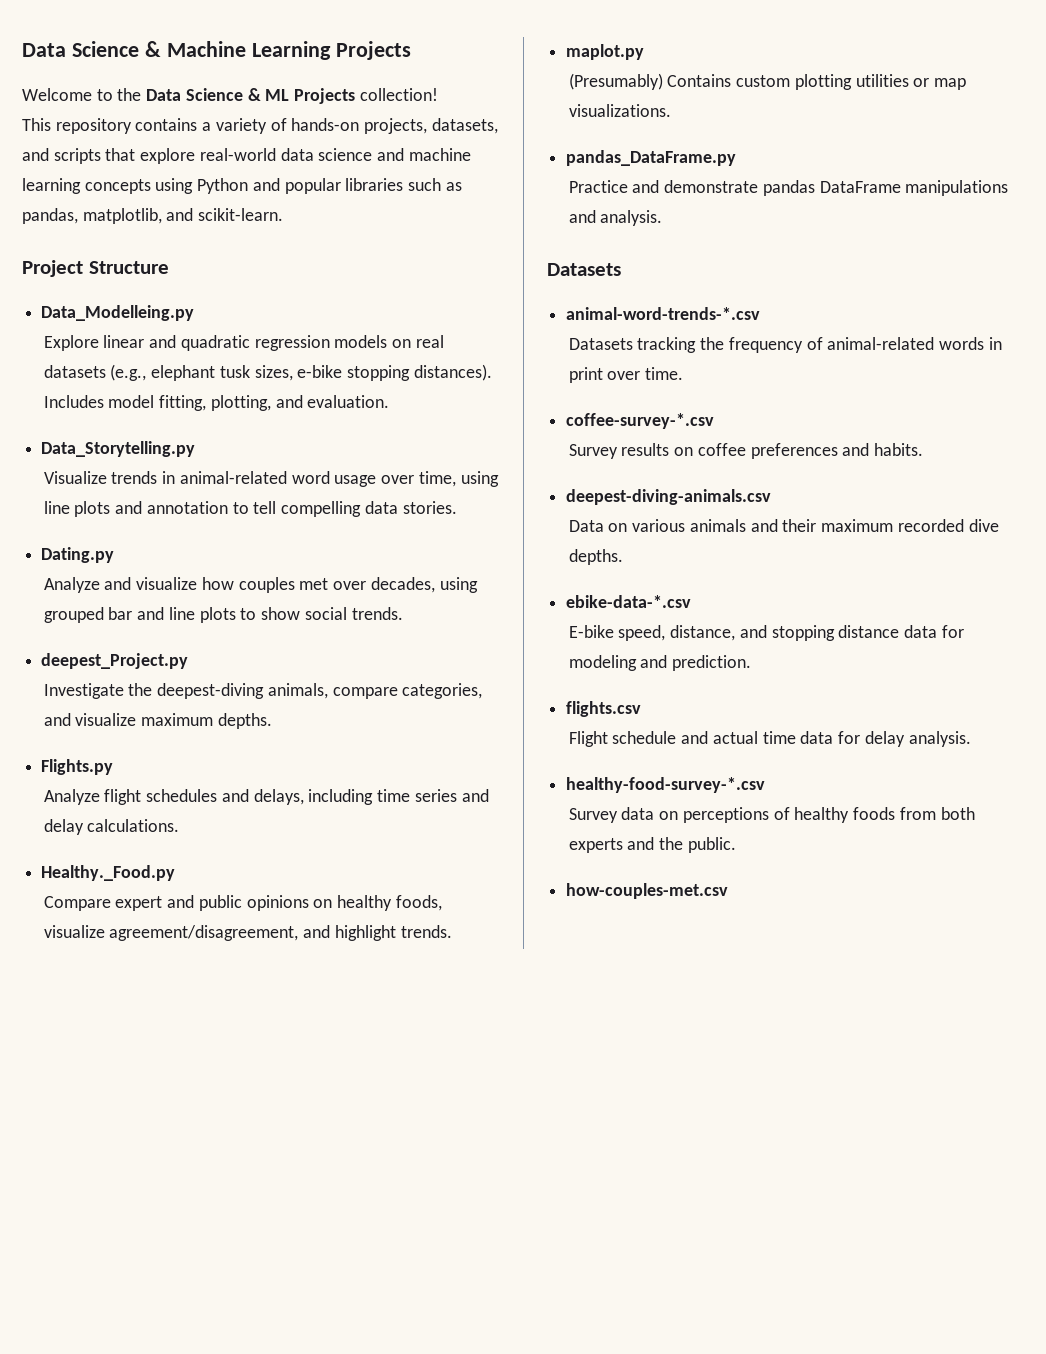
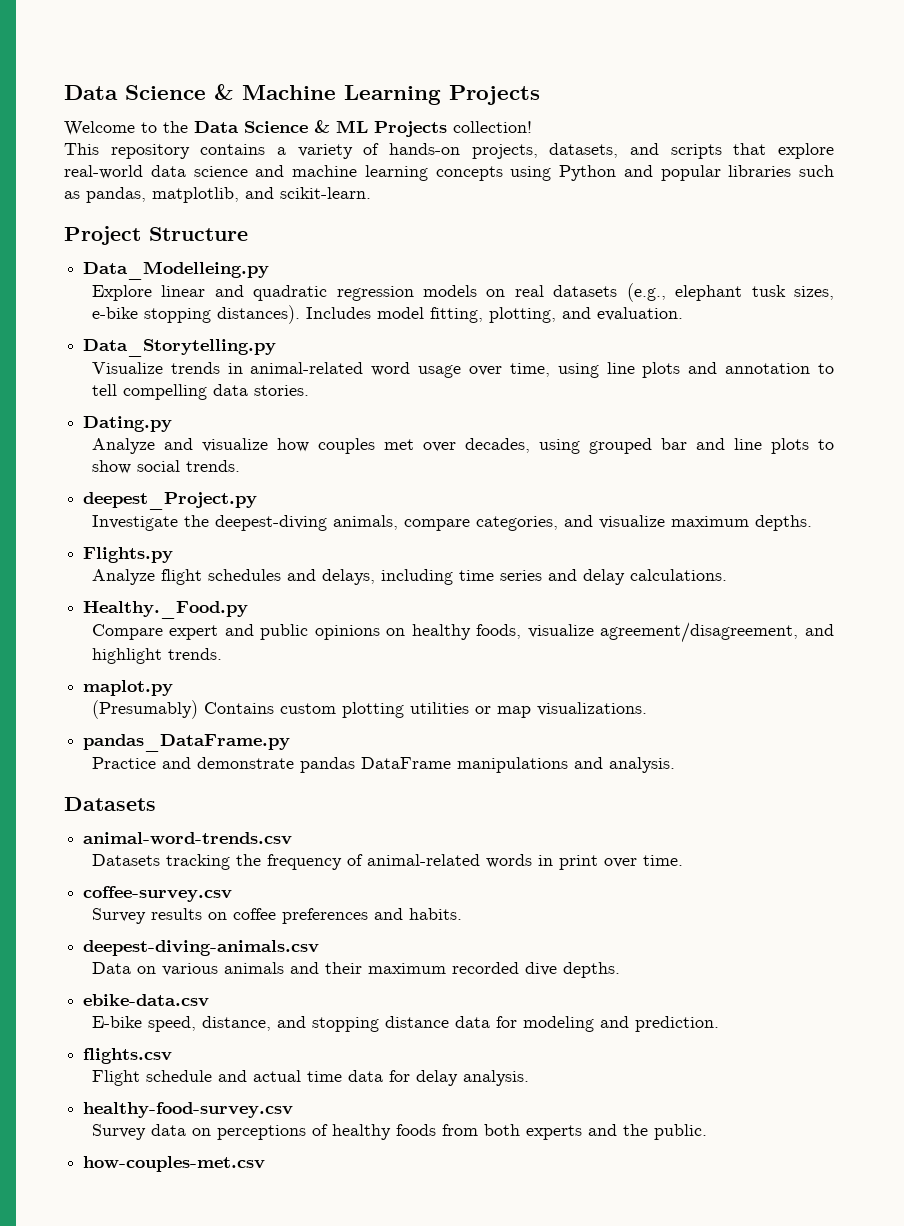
- animal-word-trends-*.csv
+ animal-word-trends.csv
- coffee-survey-*.csv
+ coffee-survey.csv
- ebike-data-*.csv
+ ebike-data.csv
- healthy-food-survey-*.csv
+ healthy-food-survey.csv

